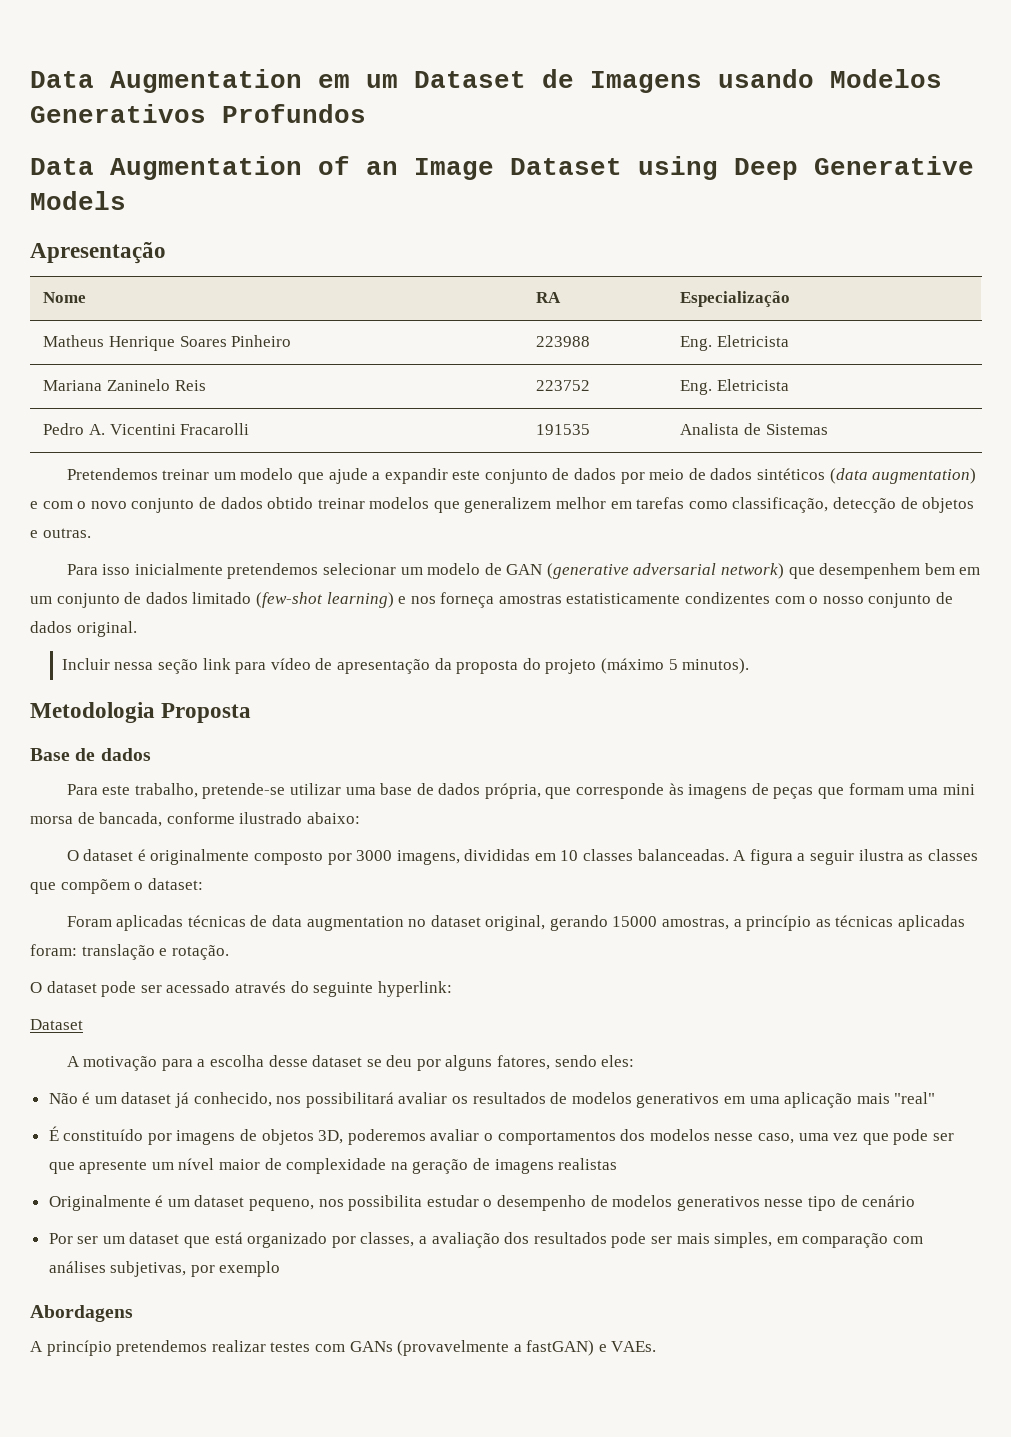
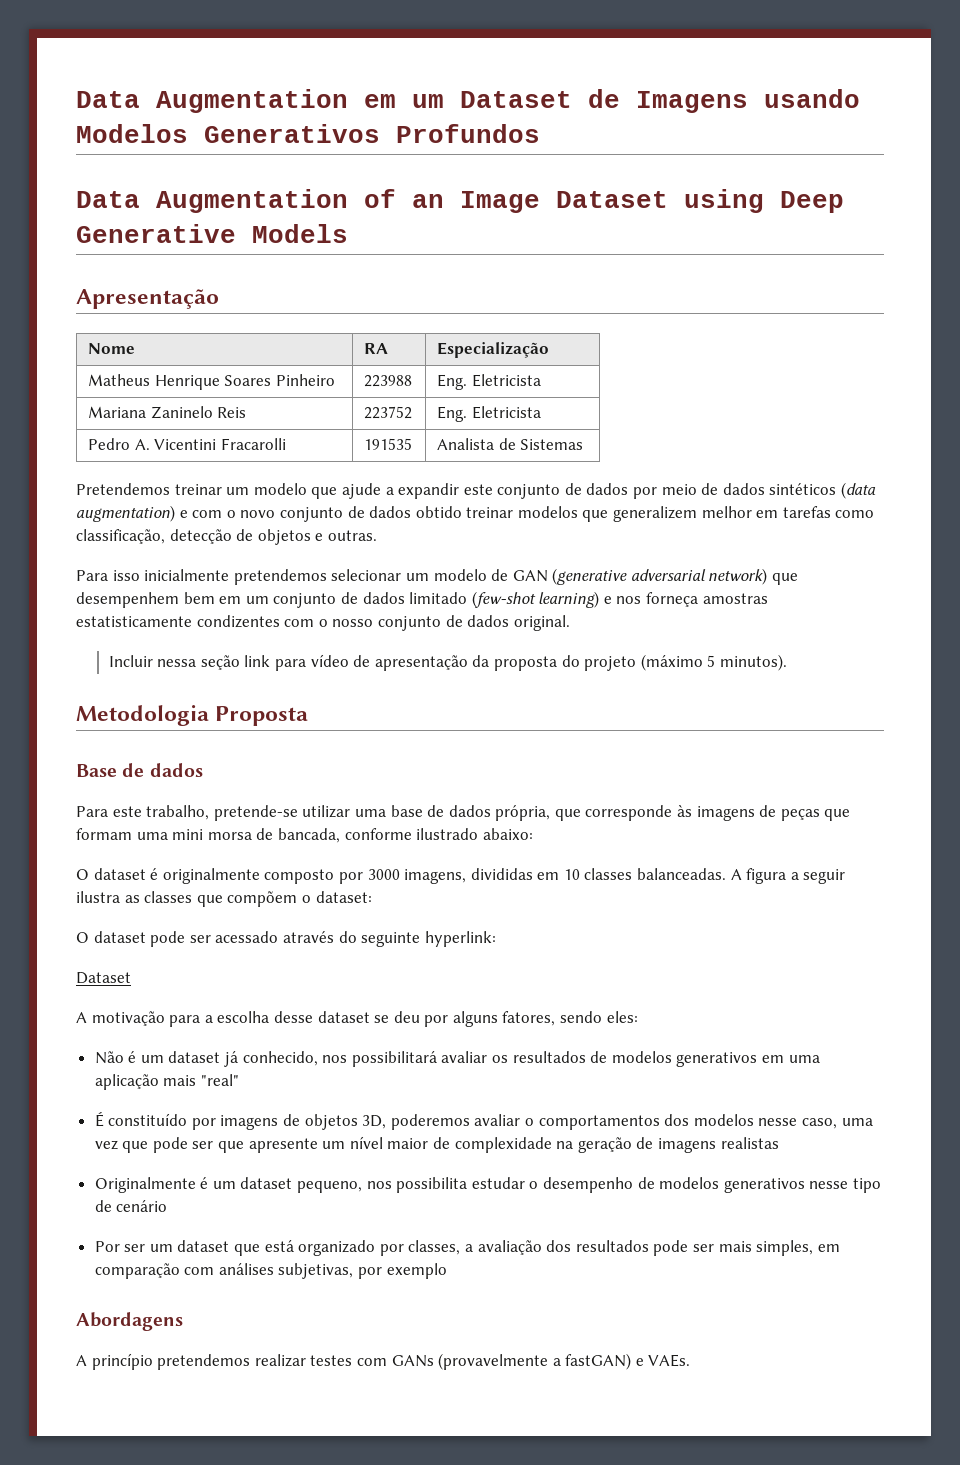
- Foram aplicadas técnicas de data augmentation no dataset original, gerando 15000 amostras, a princípio as técnicas aplicadas foram: translação e rotação.

